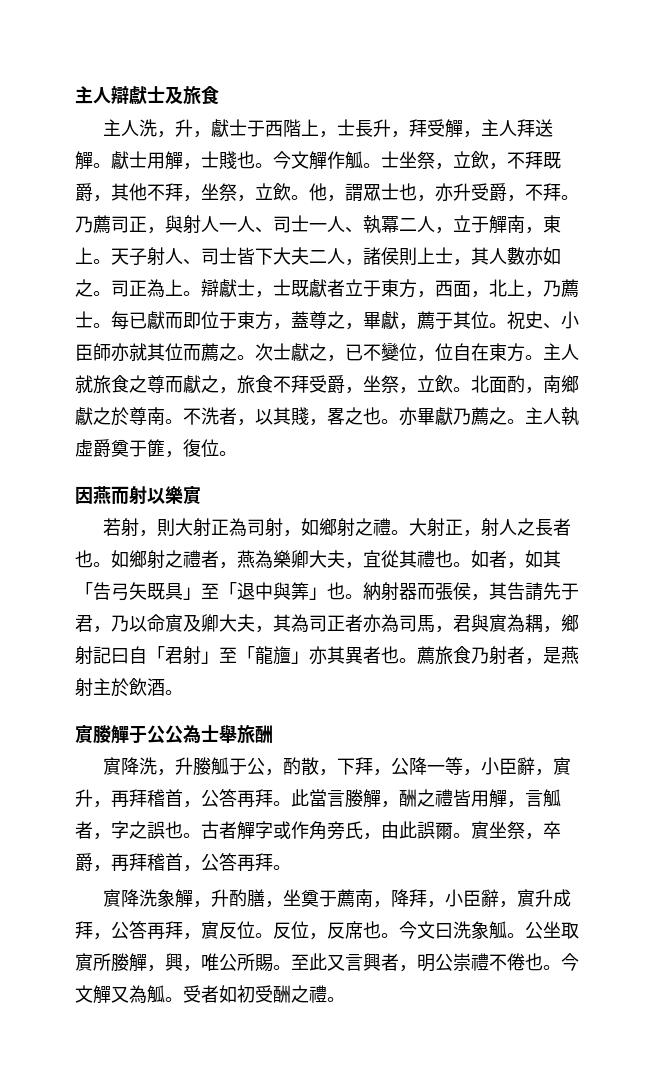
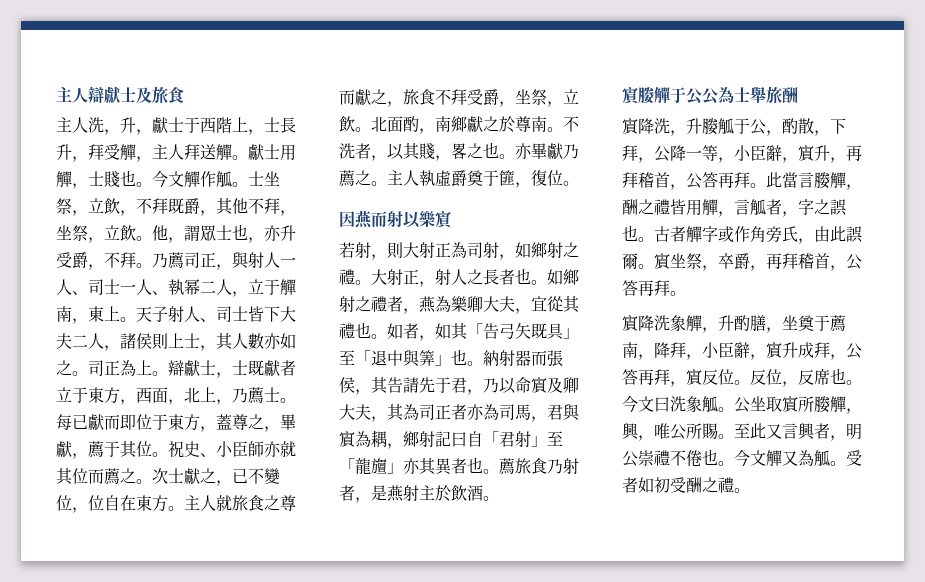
- 乃薦司正，與射人一人、司士一人、執冪二人，立于觶南，東上。
+ 乃薦司正，與射人一人、司士一人、執幂二人，立于觶南，東上。

